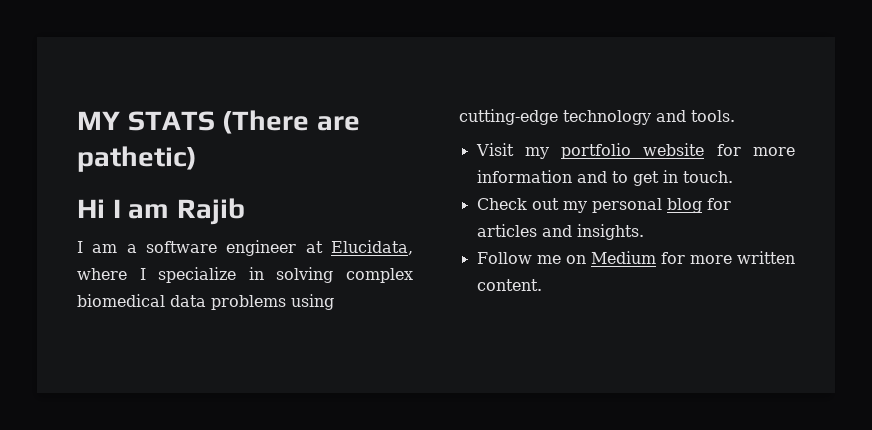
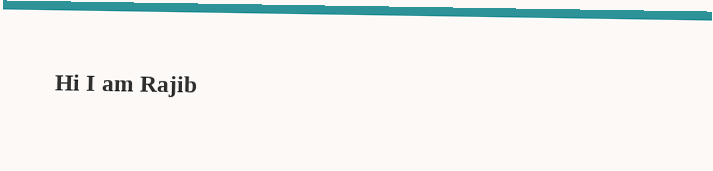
- MY STATS (There are pathetic)
- I am a software engineer at Elucidata, where I specialize in solving complex biomedical data problems using cutting-edge technology and tools.
- Visit my portfolio website for more information and to get in touch.
- Check out my personal blog for articles and insights.
- Follow me on Medium for more written content.

